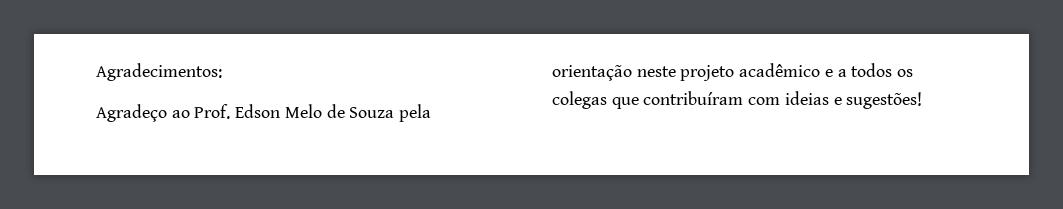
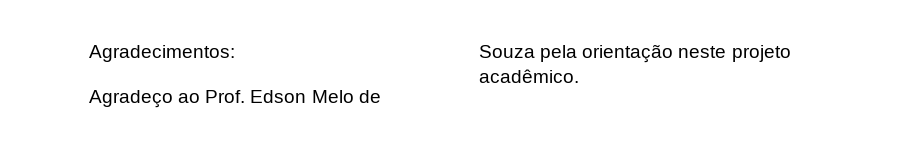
- Agradeço ao Prof. Edson Melo de Souza pela orientação neste projeto acadêmico e a todos os colegas que contribuíram com ideias e sugestões!
+ Agradeço ao Prof. Edson Melo de Souza pela orientação neste projeto acadêmico.

